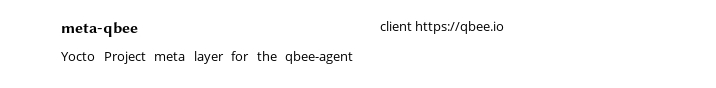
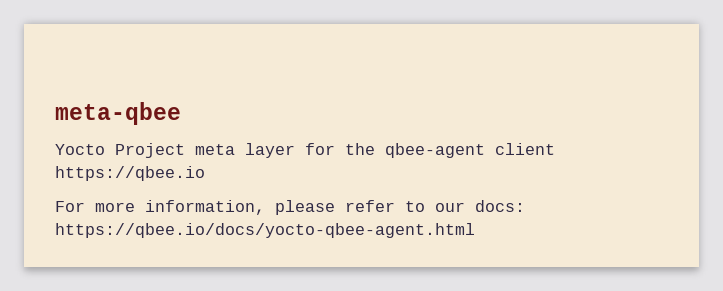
+ For more information, please refer to our docs: https://qbee.io/docs/yocto-qbee-agent.html

